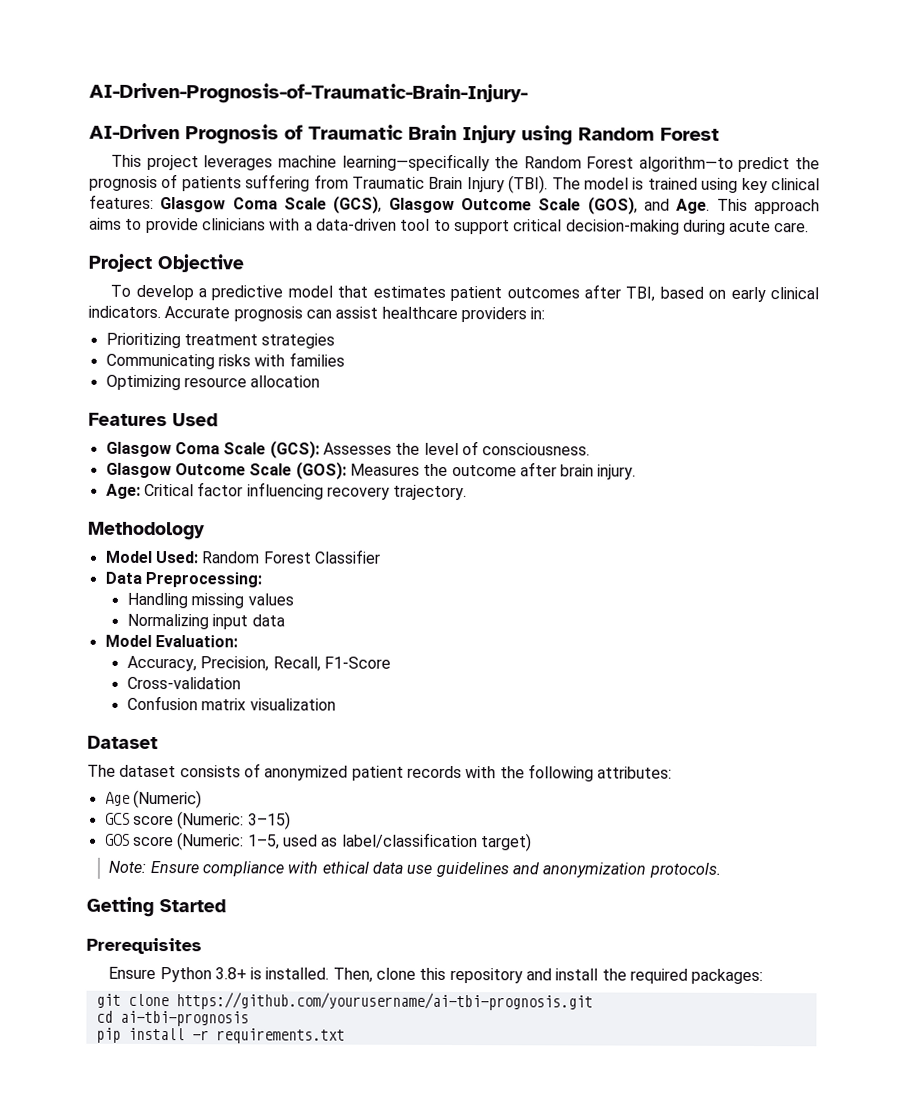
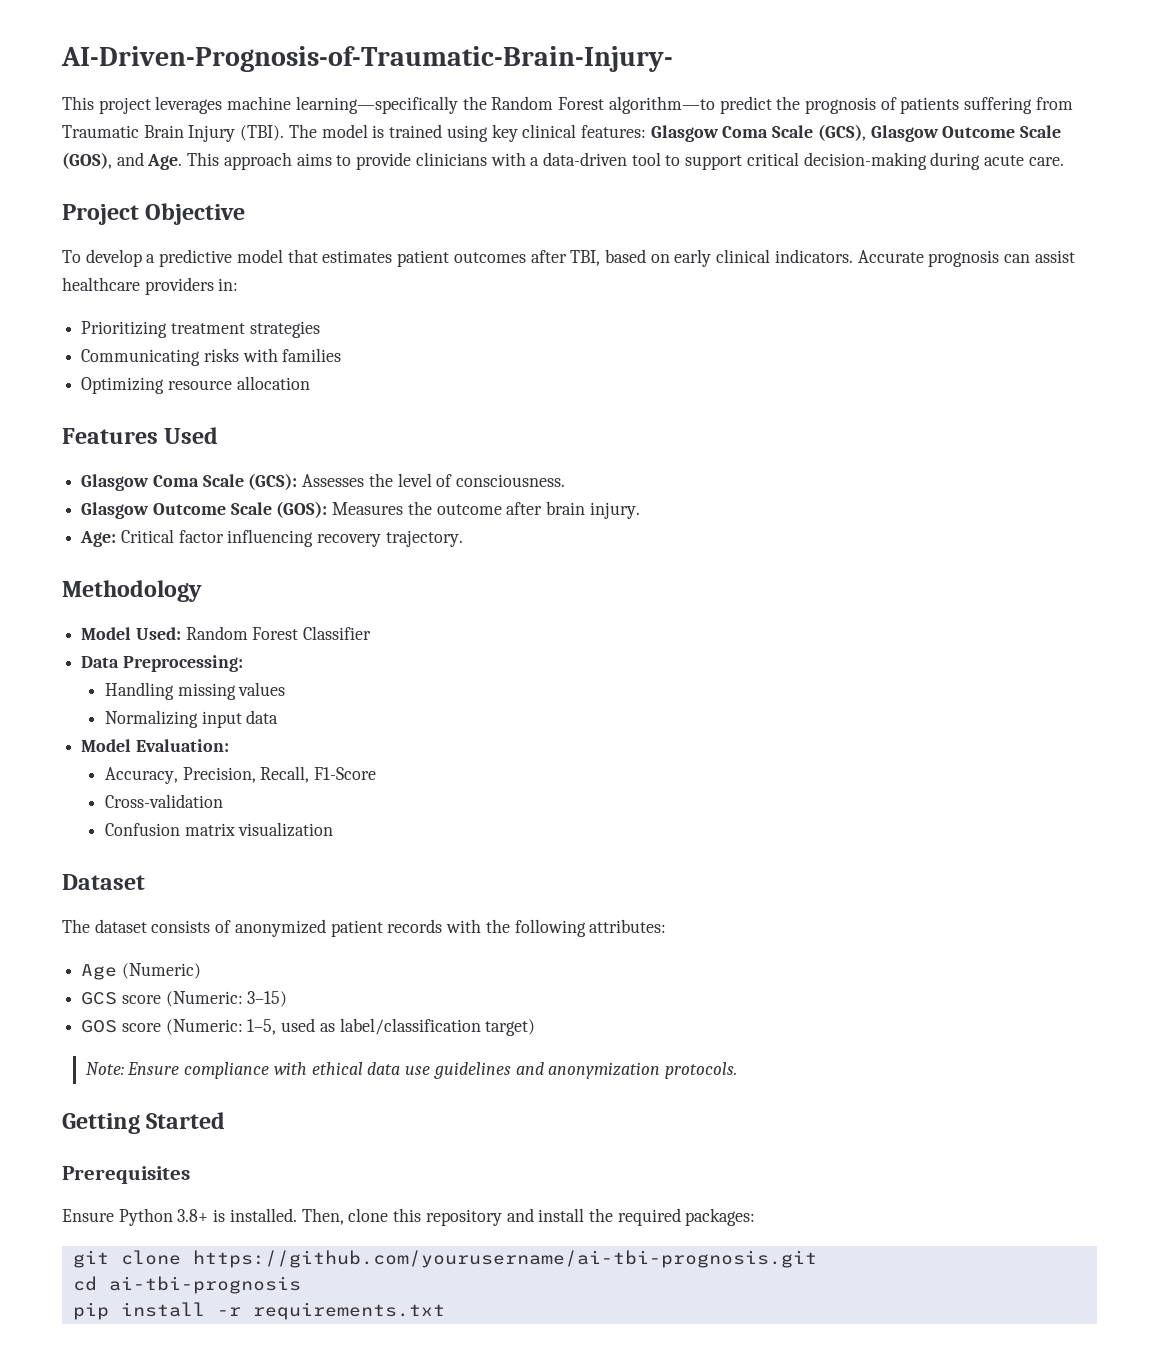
- AI-Driven Prognosis of Traumatic Brain Injury using Random Forest

